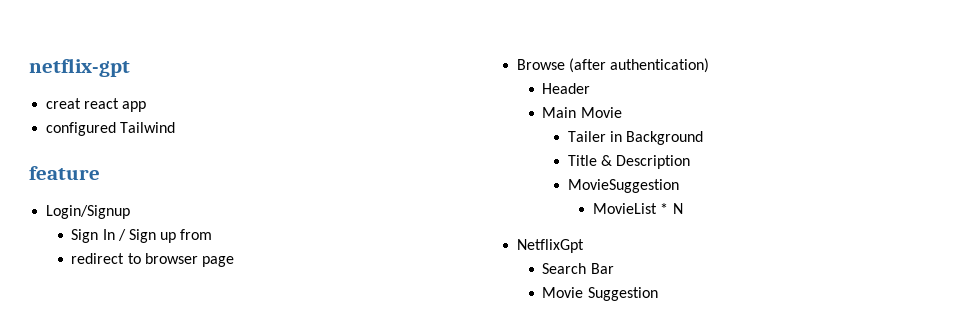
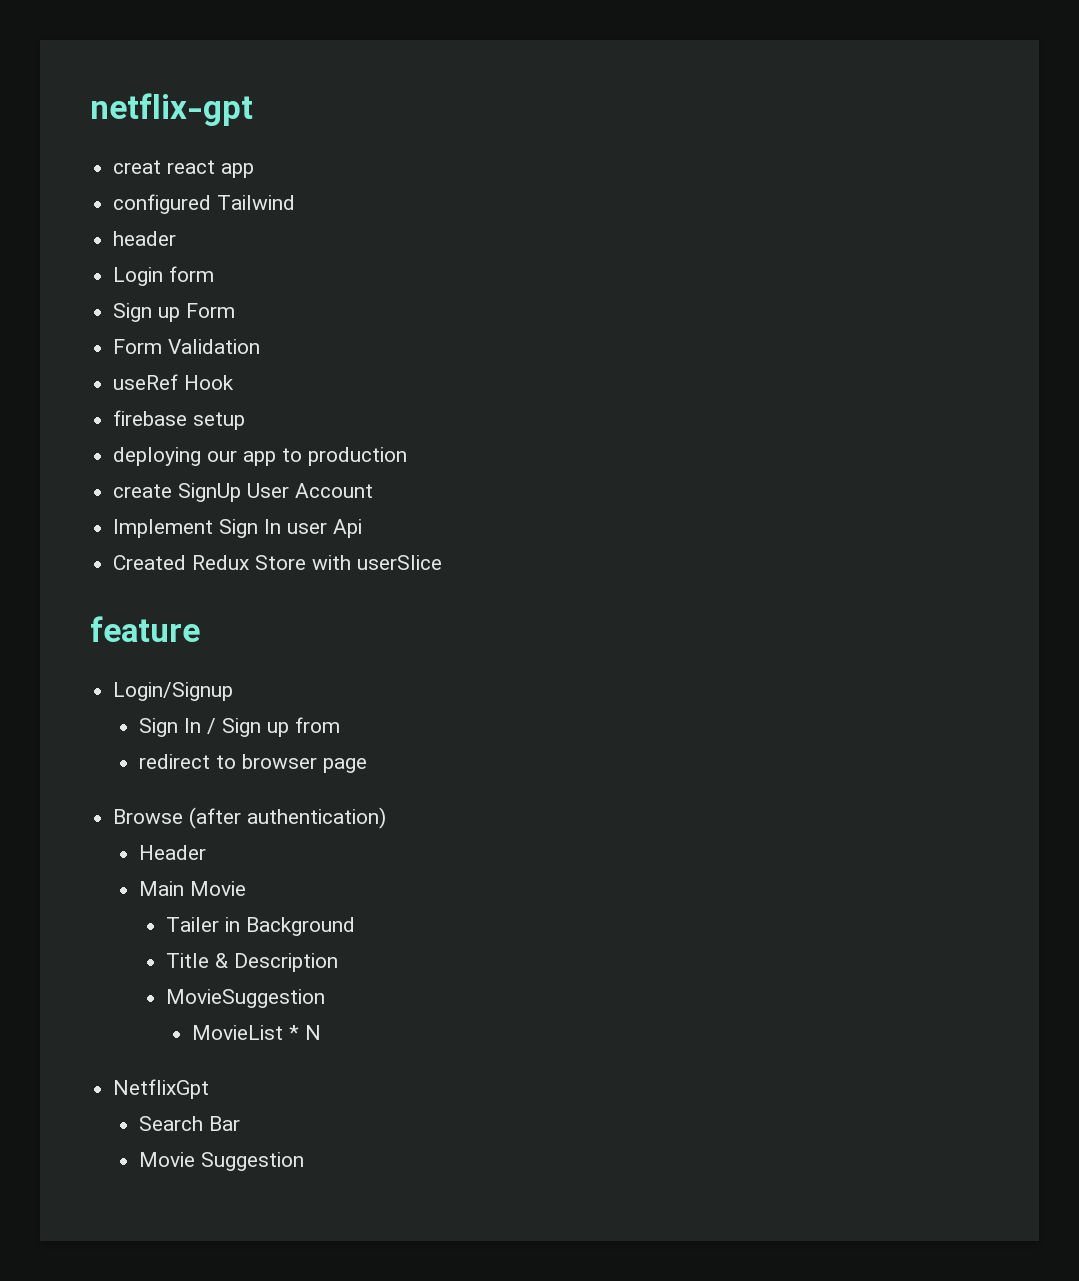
+ header
+ Login form
+ Sign up Form
+ Form Validation
+ useRef Hook
+ firebase setup
+ deploying our app to production
+ create SignUp User Account
+ Implement Sign In user Api
+ Created Redux Store with userSlice

